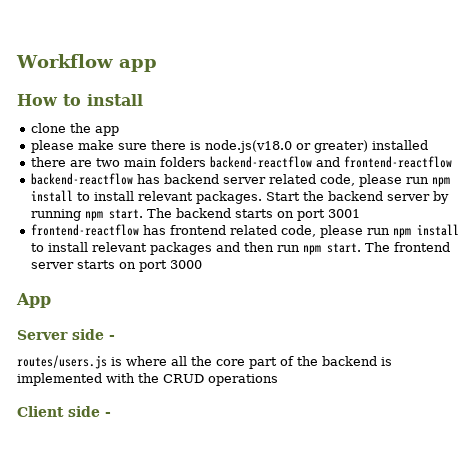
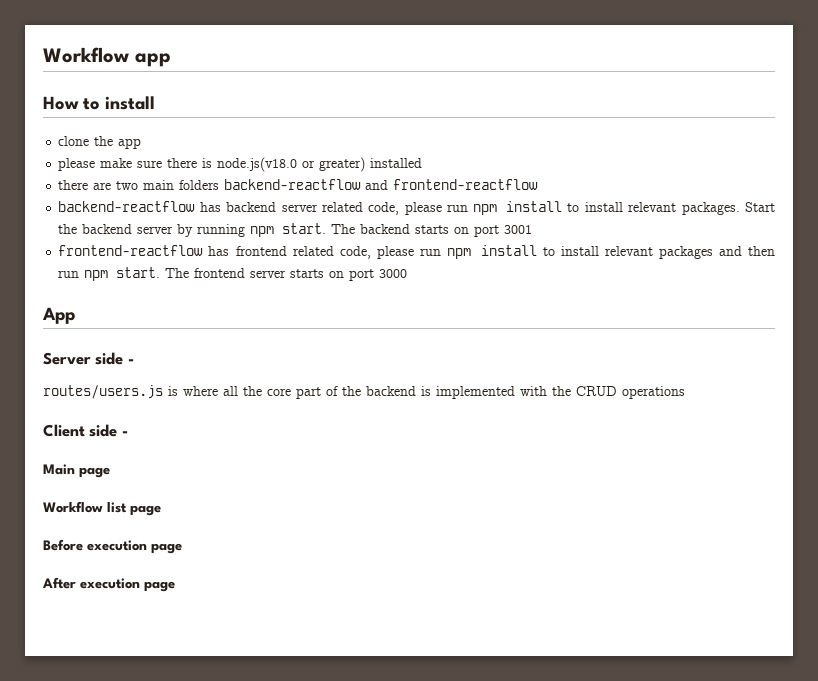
+ Main page
+ Workflow list page
+ Before execution page
+ After execution page

